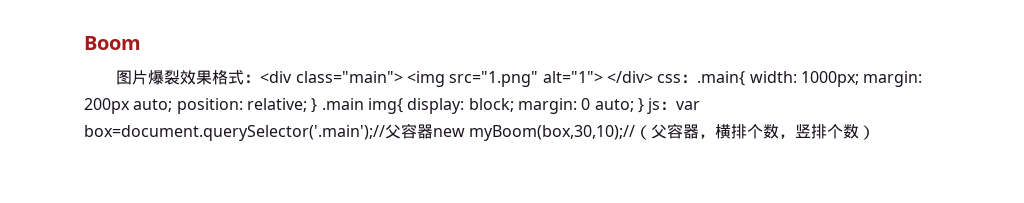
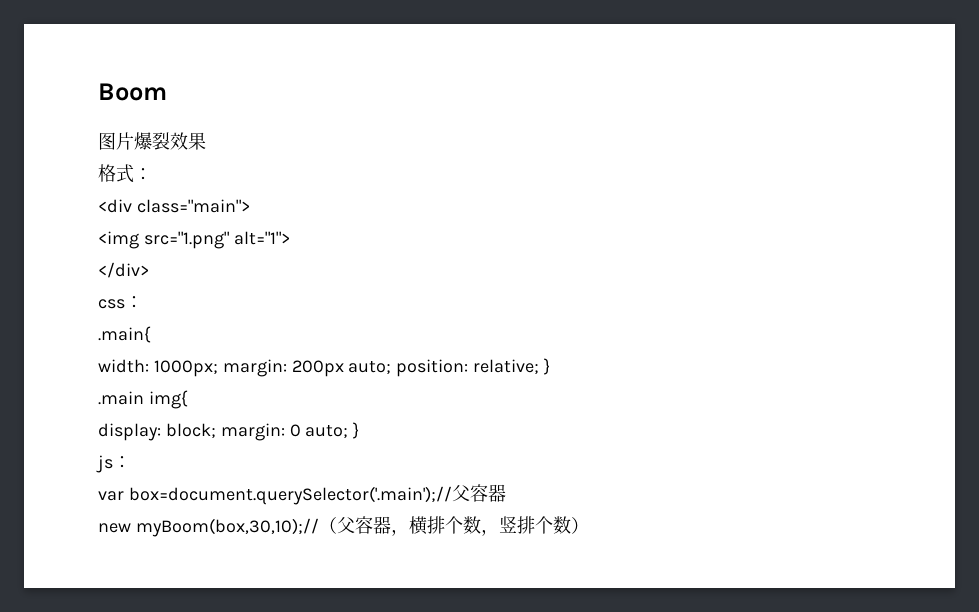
- 图片爆裂效果格式：<div class="main"> <img src="1.png" alt="1"> </div> css：.main{ width: 1000px; margin: 200px auto; position: relative; } .main img{ display: block; margin: 0 auto; } js：var box=document.querySelector('.main');//父容器new myBoom(box,30,10);//（父容器，横排个数，竖排个数）
+ 图片爆裂效果
+ 格式：
+ <div class="main">
+ <img src="1.png" alt="1">
+ </div>
+ css：
+ .main{
+ width: 1000px; margin: 200px auto; position: relative; }
+ .main img{
+ display: block; margin: 0 auto; }
+ js：
+ var box=document.querySelector('.main');//父容器
+ new myBoom(box,30,10);//（父容器，横排个数，竖排个数）

